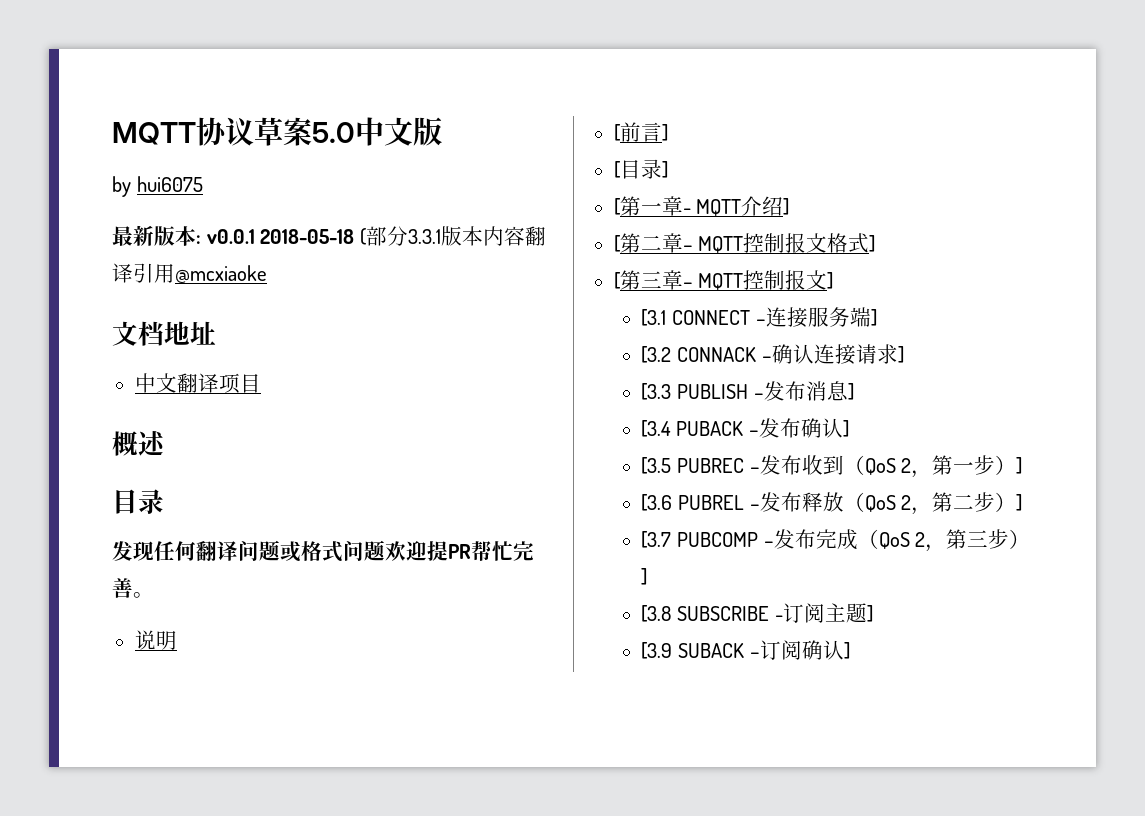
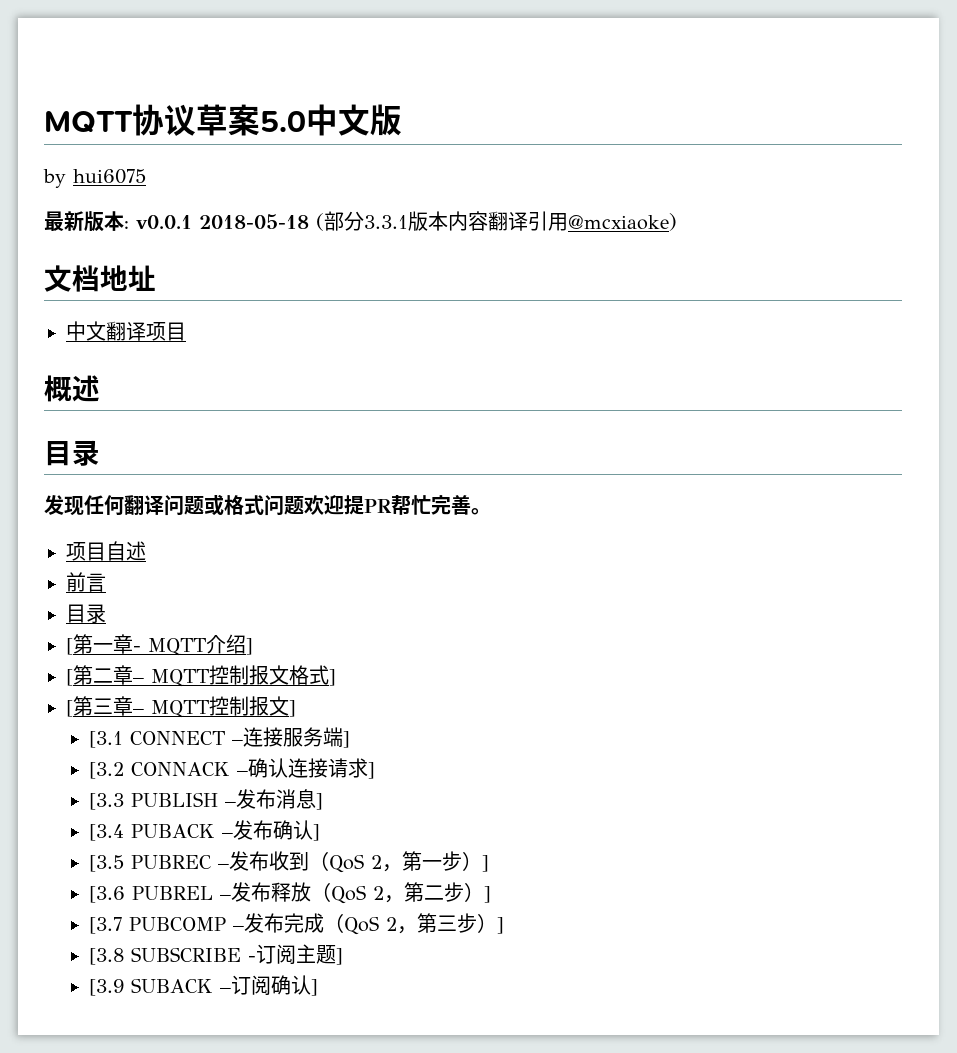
- 最新版本: v0.0.1 2018-05-18 (部分3.3.1版本内容翻译引用@mcxiaoke
+ 最新版本: v0.0.1 2018-05-18 (部分3.3.1版本内容翻译引用@mcxiaoke)
- 说明
- [前言]
- [目录]
+ 项目自述
+ 前言
+ 目录

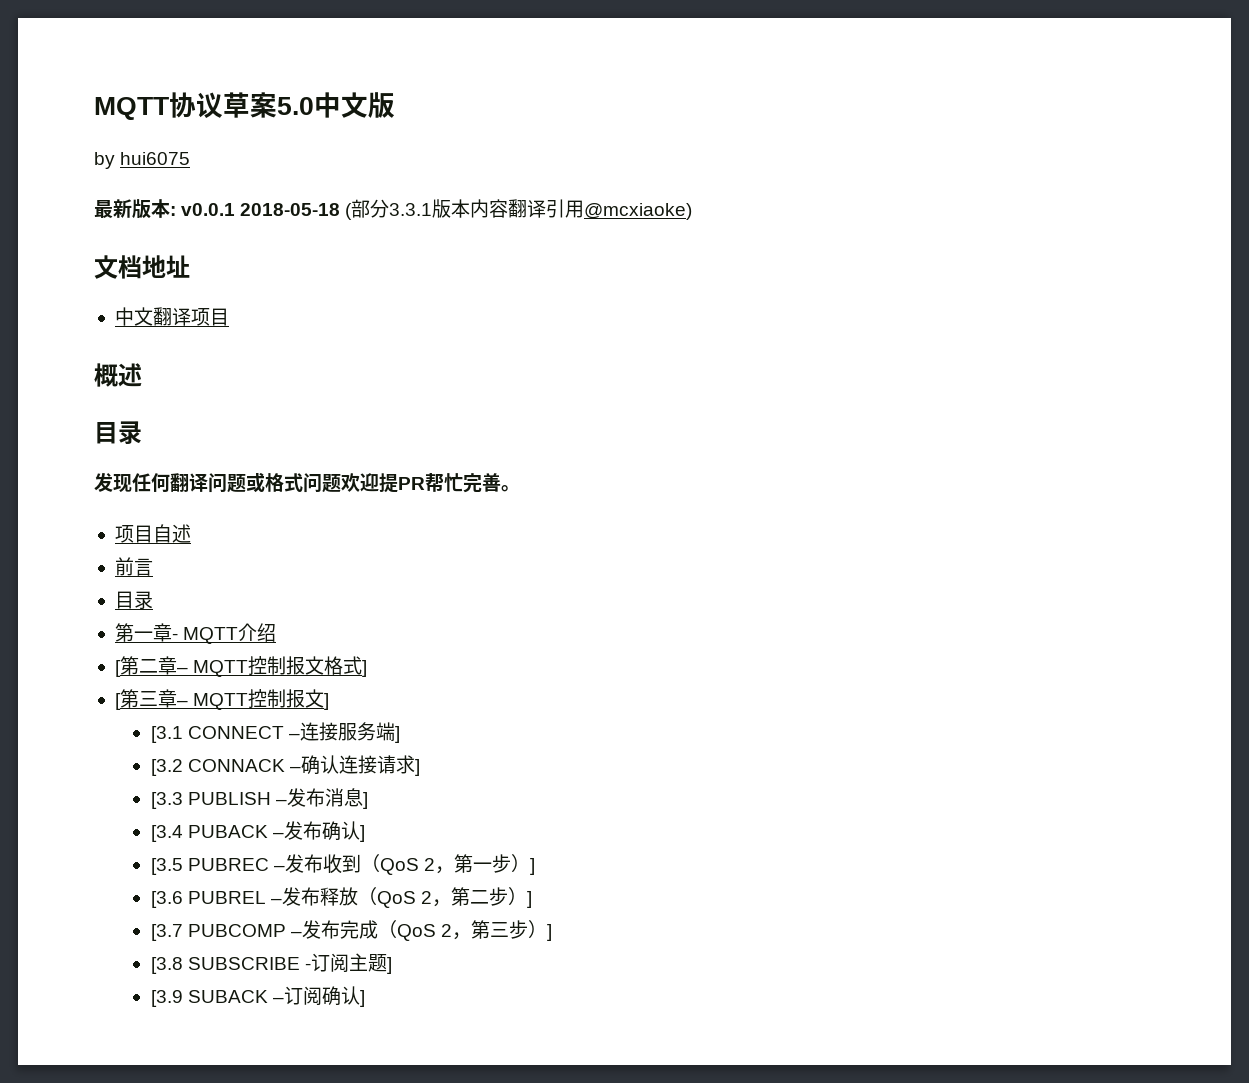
- [第一章- MQTT介绍]
+ 第一章- MQTT介绍

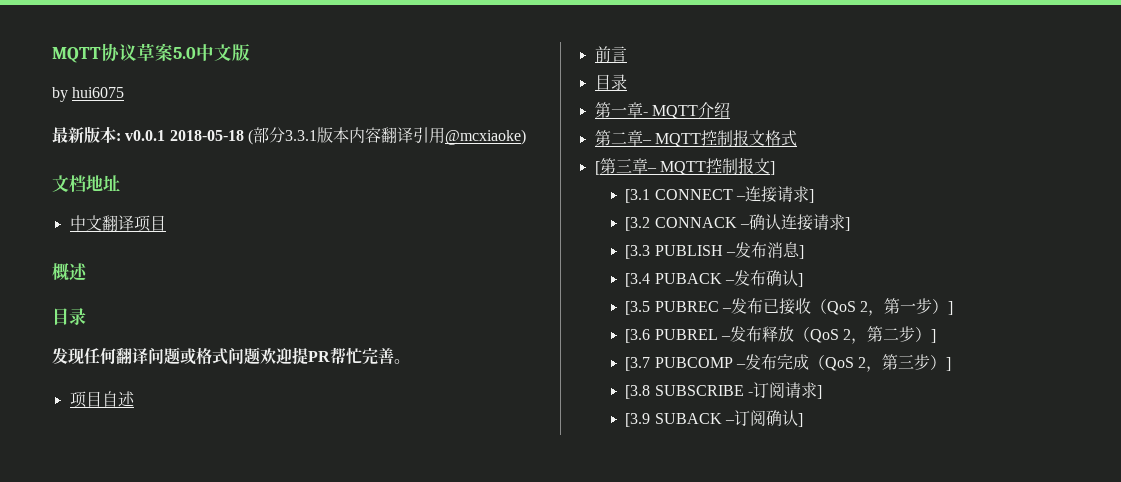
- [第二章– MQTT控制报文格式]
+ 第二章– MQTT控制报文格式
- [3.1 CONNECT –连接服务端]
+ [3.1 CONNECT –连接请求]
- [3.5 PUBREC –发布收到（QoS 2，第一步）]
+ [3.5 PUBREC –发布已接收（QoS 2，第一步）]
- [3.8 SUBSCRIBE -订阅主题]
+ [3.8 SUBSCRIBE -订阅请求]

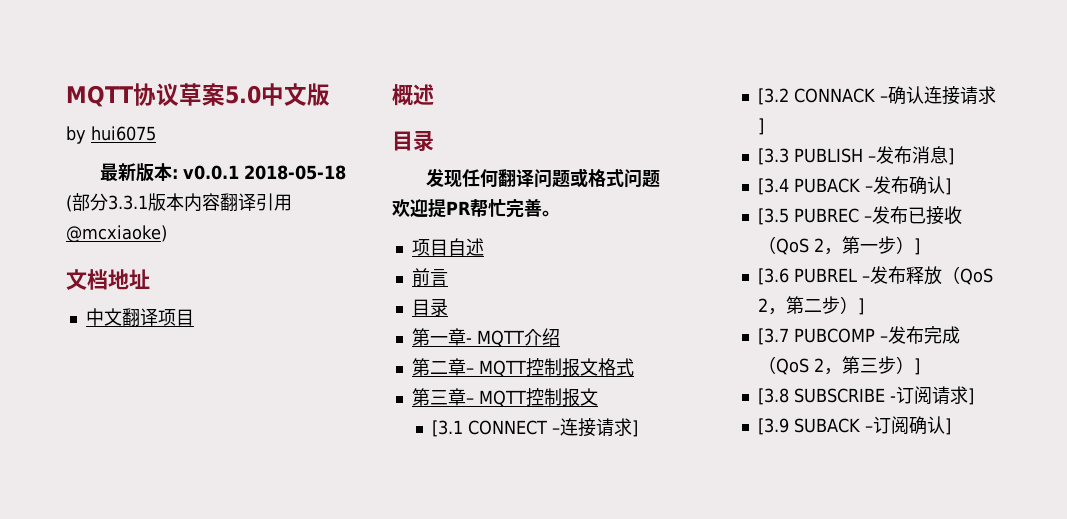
- [第三章– MQTT控制报文]
+ 第三章– MQTT控制报文

